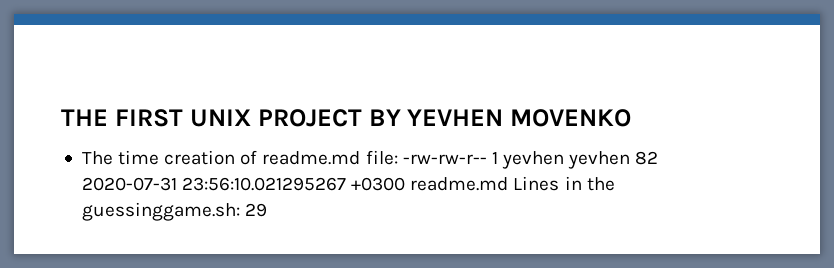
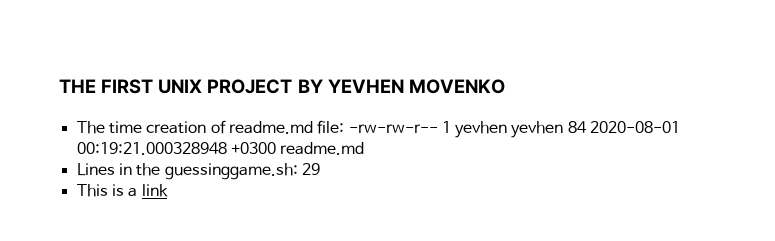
- The time creation of readme.md file: -rw-rw-r-- 1 yevhen yevhen 82 2020-07-31 23:56:10.021295267 +0300 readme.md Lines in the guessinggame.sh: 29
+ The time creation of readme.md file: -rw-rw-r-- 1 yevhen yevhen 84 2020-08-01 00:19:21.000328948 +0300 readme.md
+ Lines in the guessinggame.sh: 29
+ This is a link

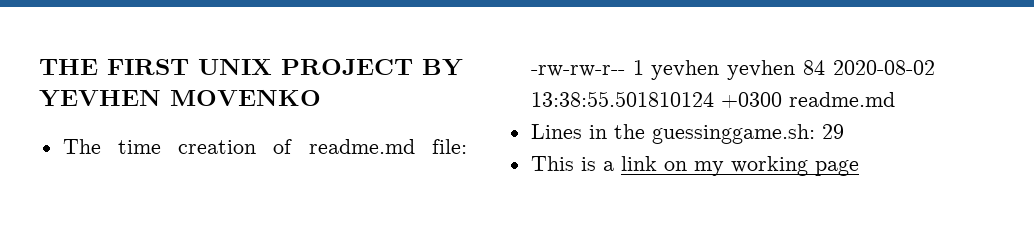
- The time creation of readme.md file: -rw-rw-r-- 1 yevhen yevhen 84 2020-08-01 00:19:21.000328948 +0300 readme.md
+ The time creation of readme.md file: -rw-rw-r-- 1 yevhen yevhen 84 2020-08-02 13:38:55.501810124 +0300 readme.md
- This is a link
+ This is a link on my working page

